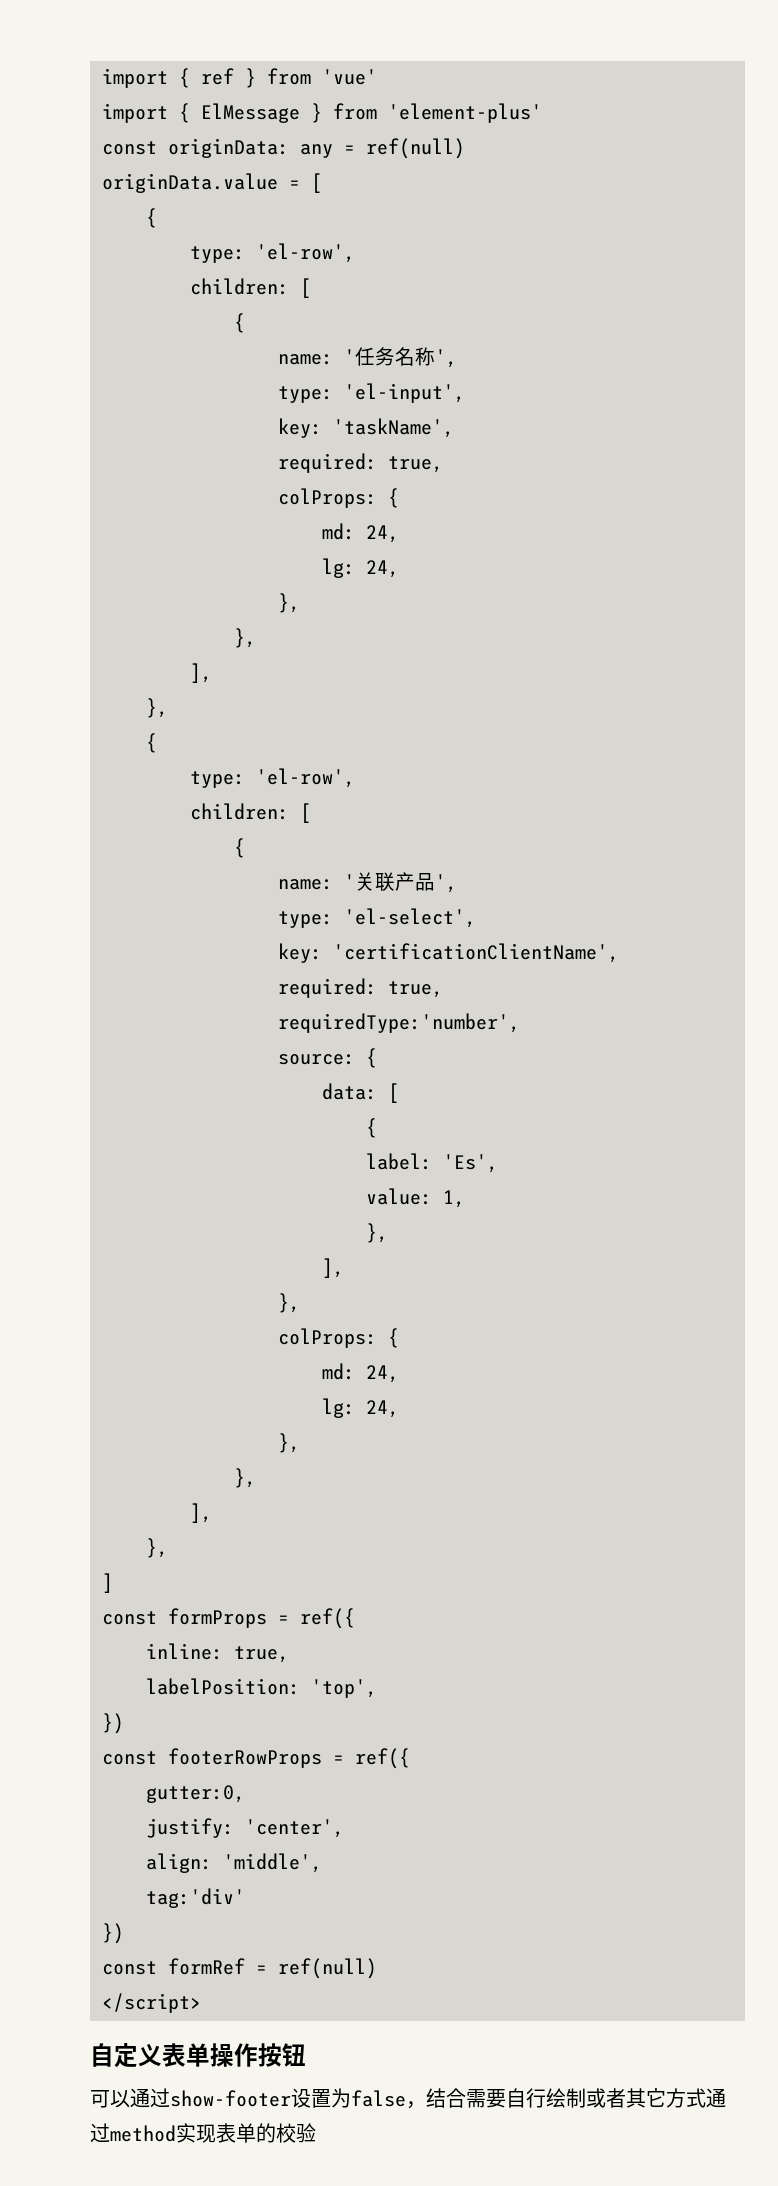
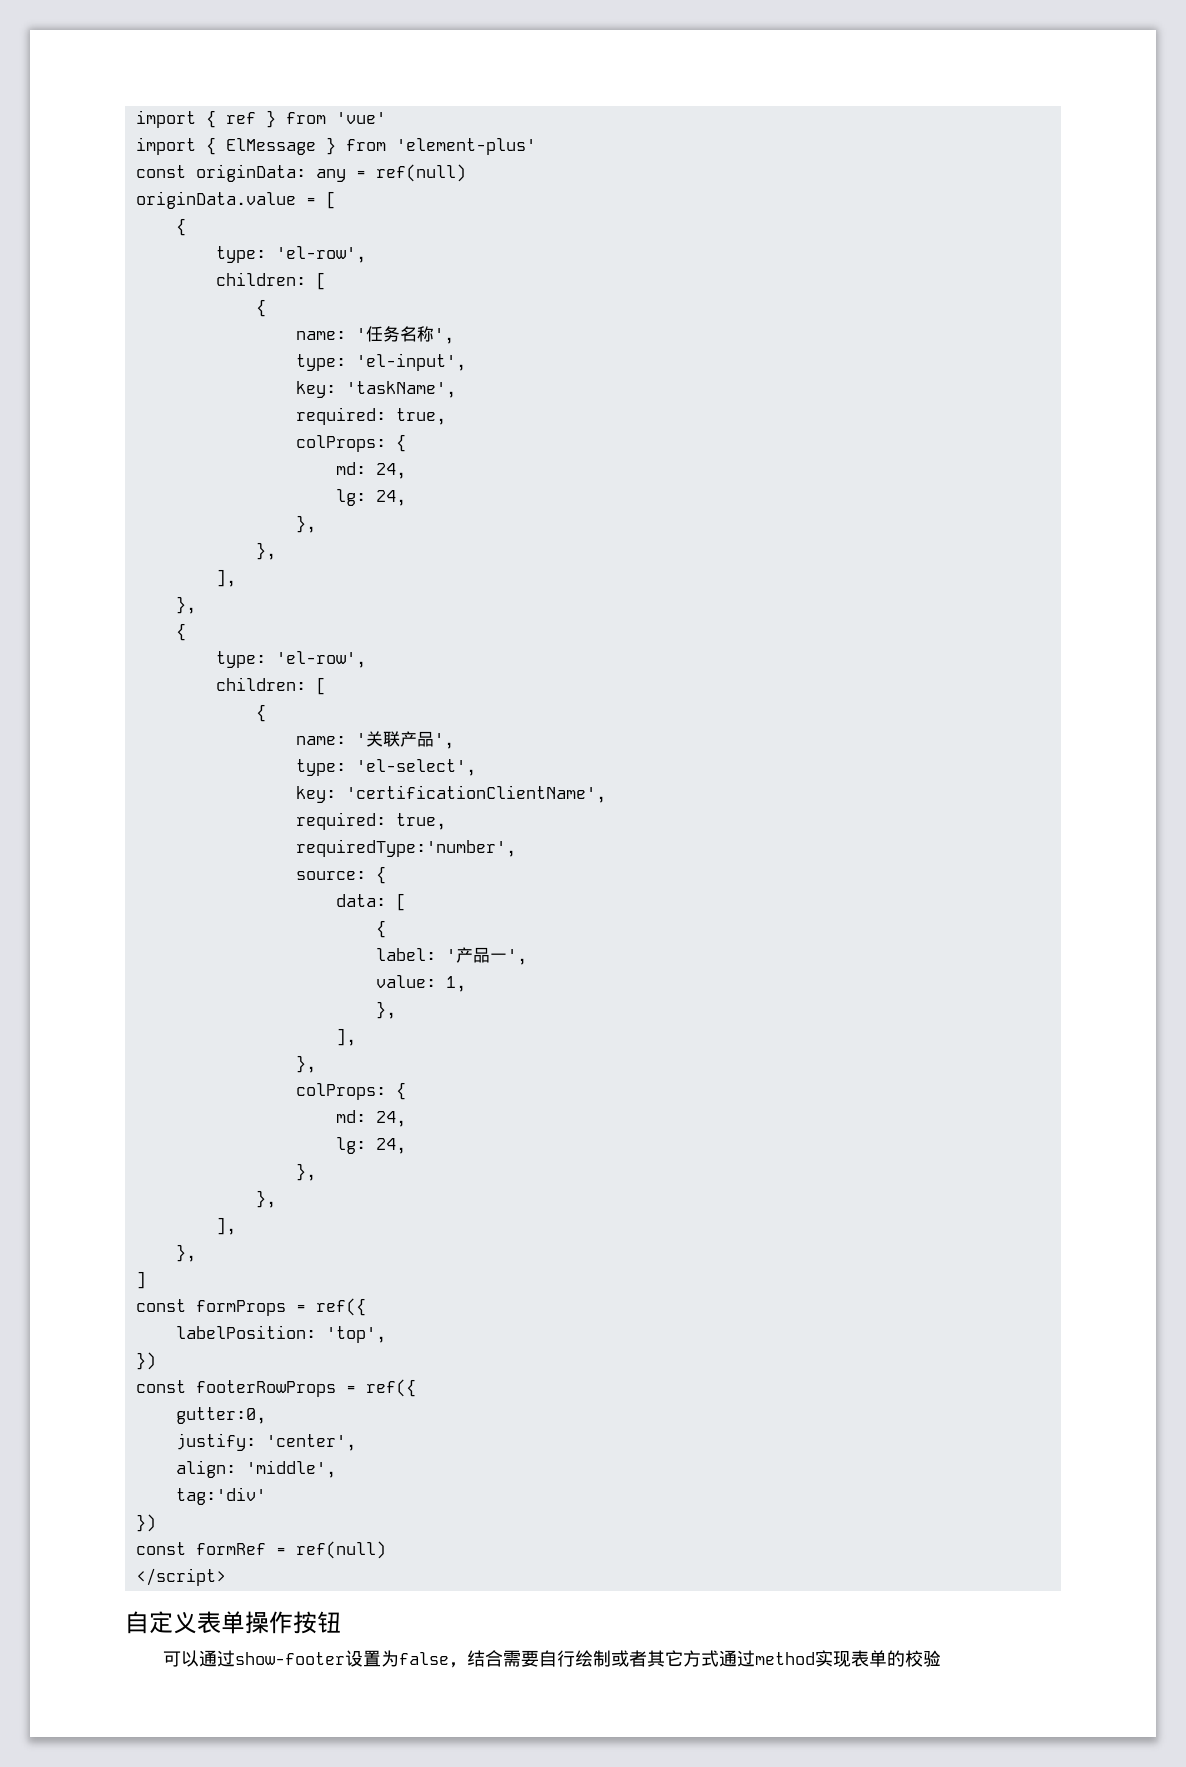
- label: 'Es',
+ label: '产品一',
- inline: true,

